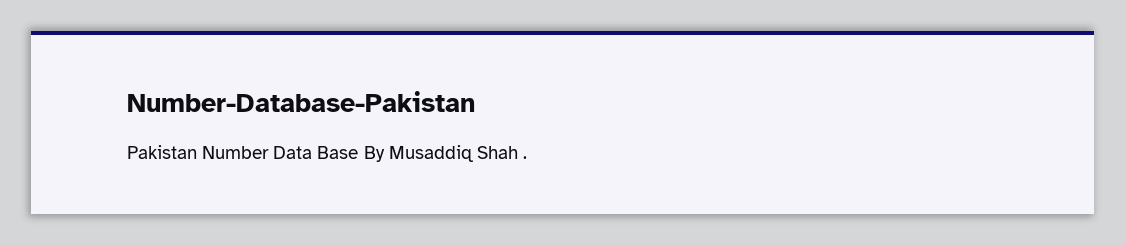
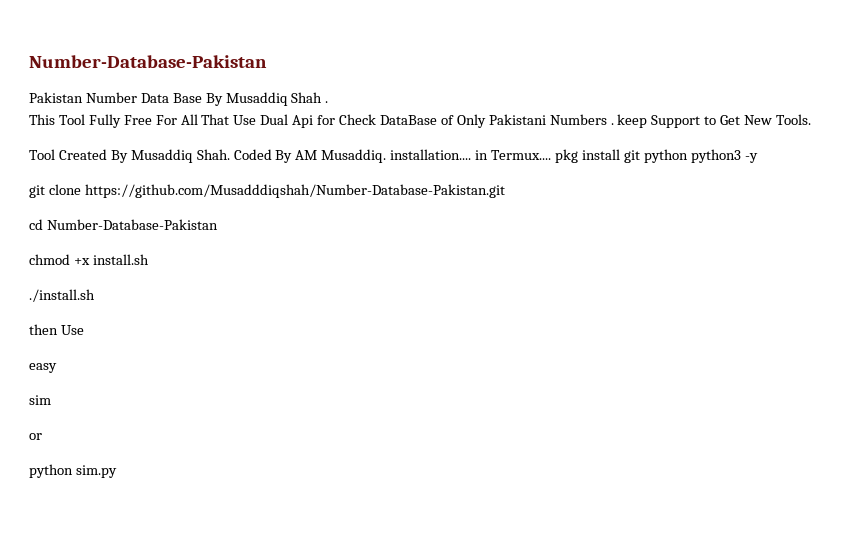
+ This Tool Fully Free For All That Use Dual Api for Check DataBase of Only Pakistani Numbers . keep Support to Get New Tools.
+ Tool Created By Musaddiq Shah. Coded By AM Musaddiq. installation.... in Termux.... pkg install git python python3 -y
+ git clone https://github.com/Musadddiqshah/Number-Database-Pakistan.git
+ cd Number-Database-Pakistan
+ chmod +x install.sh
+ ./install.sh
+ then Use
+ easy
+ sim
+ or
+ python sim.py

